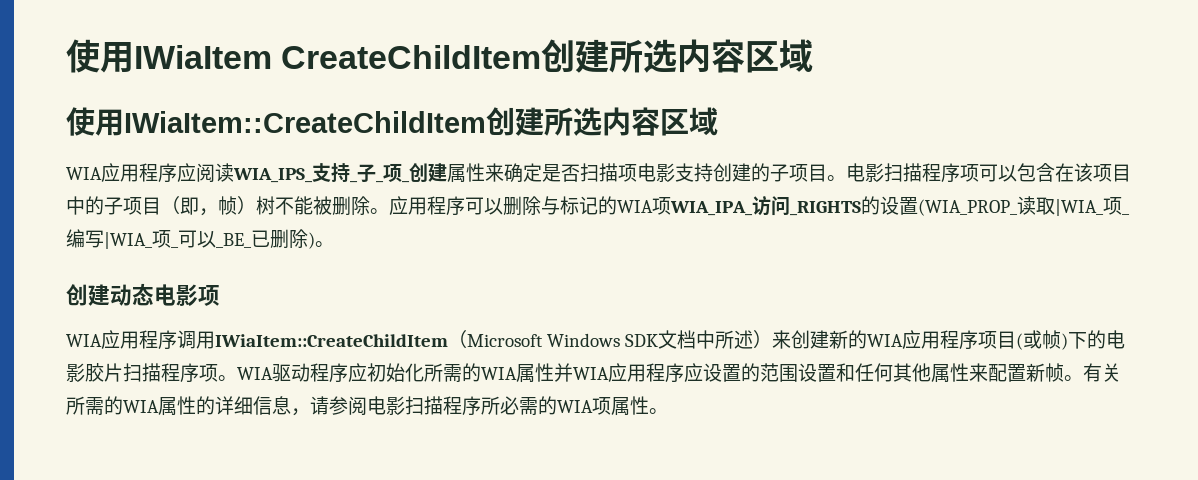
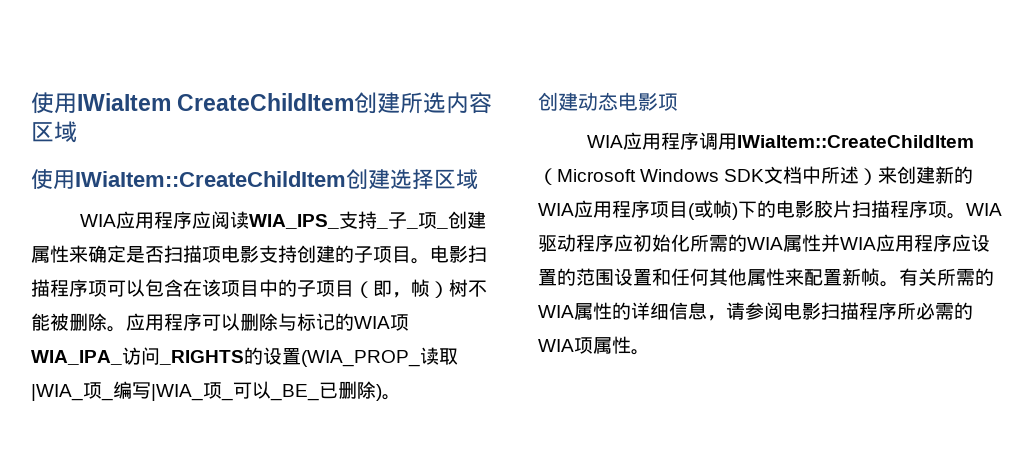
- 使用IWiaItem::CreateChildItem创建所选内容区域
+ 使用IWiaItem::CreateChildItem创建选择区域

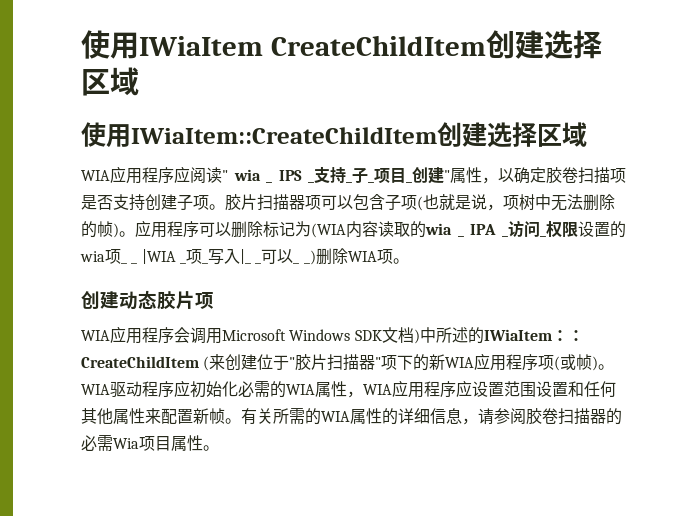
- 使用IWiaItem CreateChildItem创建所选内容区域
+ 使用IWiaItem CreateChildItem创建选择区域
- WIA应用程序应阅读WIA_IPS_支持_子_项_创建属性来确定是否扫描项电影支持创建的子项目。电影扫描程序项可以包含在该项目中的子项目（即，帧）树不能被删除。
+ WIA应用程序应阅读" wia _ IPS _支持_子_项目_创建"属性，以确定胶卷扫描项是否支持创建子项。胶片扫描器项可以包含子项(也就是说，项树中无法删除的帧)。
- 应用程序可以删除与标记的WIA项WIA_IPA_访问_RIGHTS的设置(WIA_PROP_读取|WIA_项_编写|WIA_项_可以_BE_已删除)。
+ 应用程序可以删除标记为(WIA内容读取的wia _ IPA _访问_权限设置的wia项_ _ |WIA _项_写入|_ _可以_ _)删除WIA项。
- 创建动态电影项
+ 创建动态胶片项
- WIA应用程序调用IWiaItem::CreateChildItem（Microsoft Windows SDK文档中所述）来创建新的WIA应用程序项目(或帧)下的电影胶片扫描程序项。
+ WIA应用程序会调用Microsoft Windows SDK文档)中所述的IWiaItem：：CreateChildItem (来创建位于"胶片扫描器"项下的新WIA应用程序项(或帧)。
- WIA驱动程序应初始化所需的WIA属性并WIA应用程序应设置的范围设置和任何其他属性来配置新帧。
+ WIA驱动程序应初始化必需的WIA属性，WIA应用程序应设置范围设置和任何其他属性来配置新帧。
- 有关所需的WIA属性的详细信息，请参阅电影扫描程序所必需的WIA项属性。
+ 有关所需的WIA属性的详细信息，请参阅胶卷扫描器的必需Wia项目属性。

